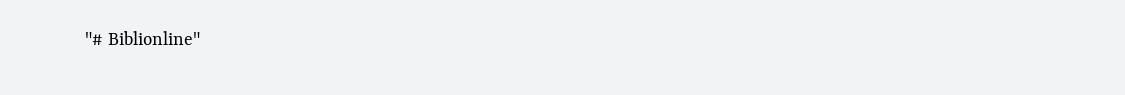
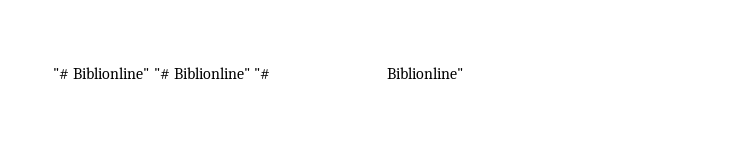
- "# Biblionline"
+ "# Biblionline" "# Biblionline" "# Biblionline"

